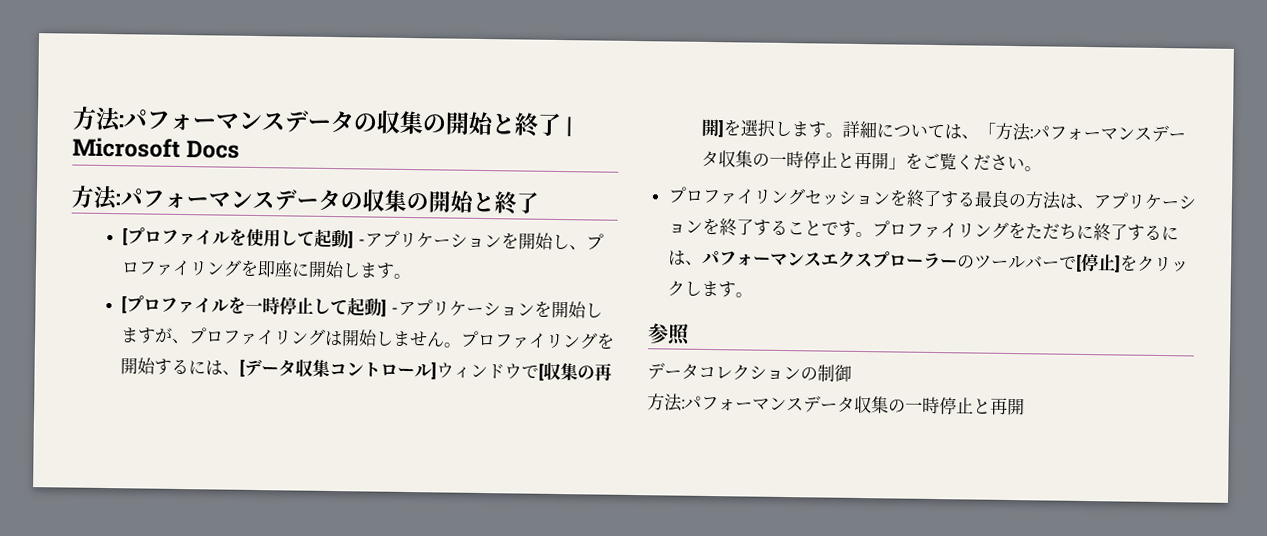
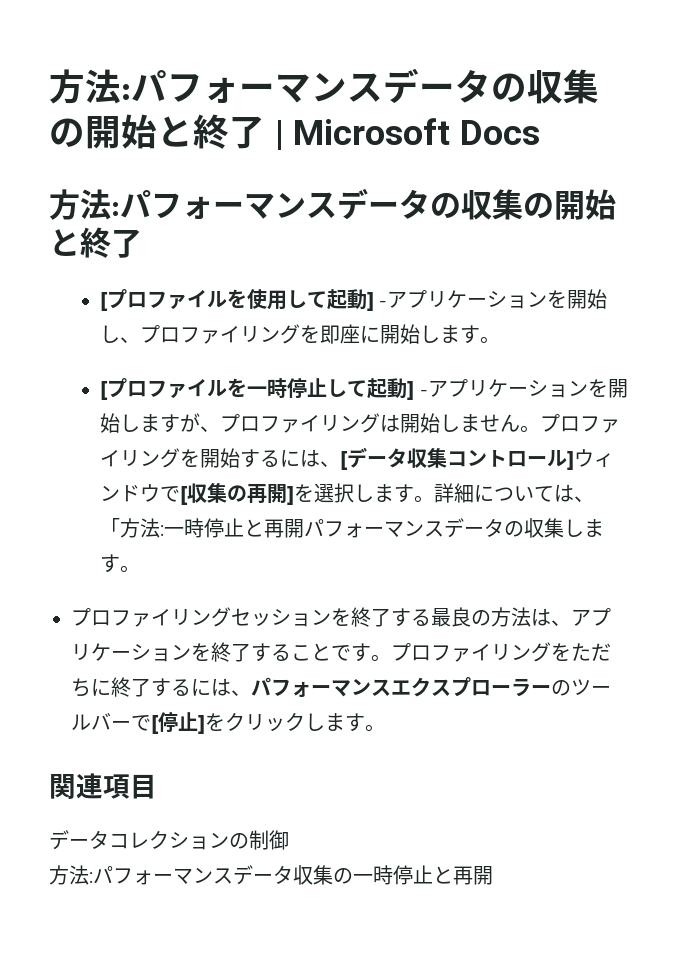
- 詳細については、「方法:パフォーマンスデータ収集の一時停止と再開」をご覧ください。
+ 詳細については、「方法:一時停止と再開パフォーマンスデータの収集します。
- 参照
+ 関連項目

